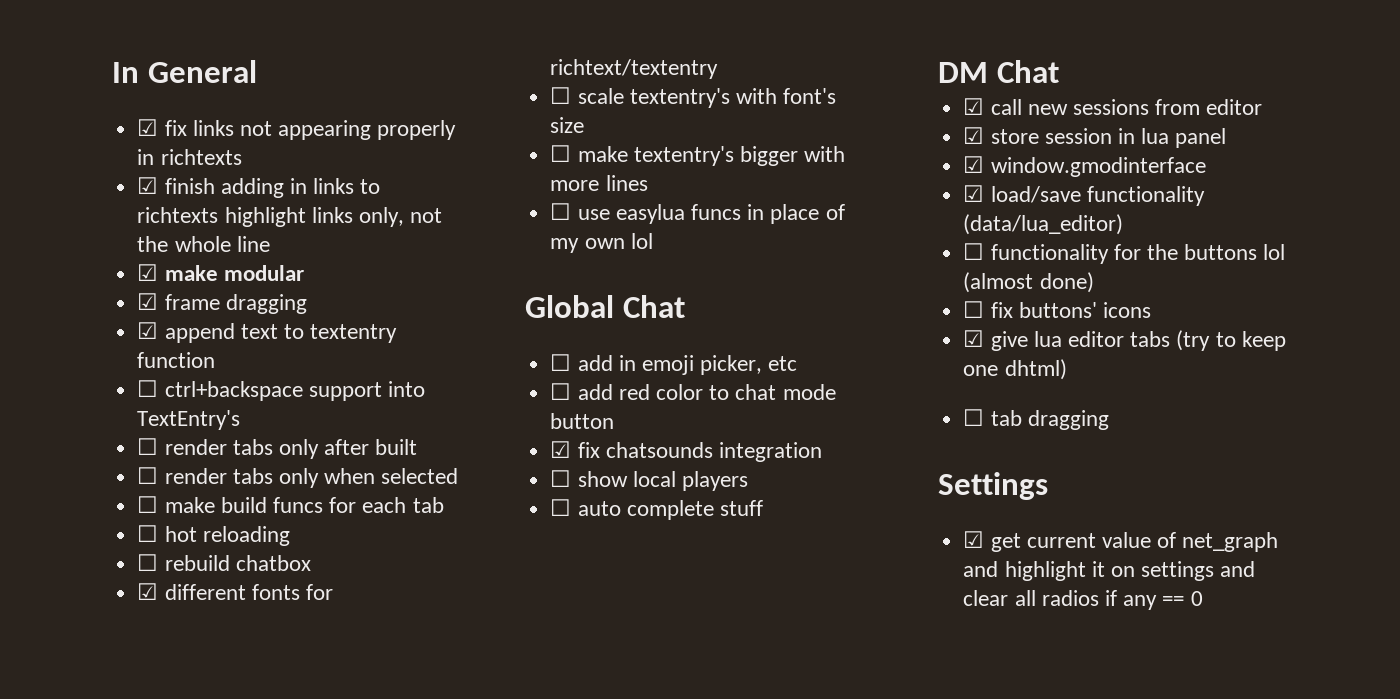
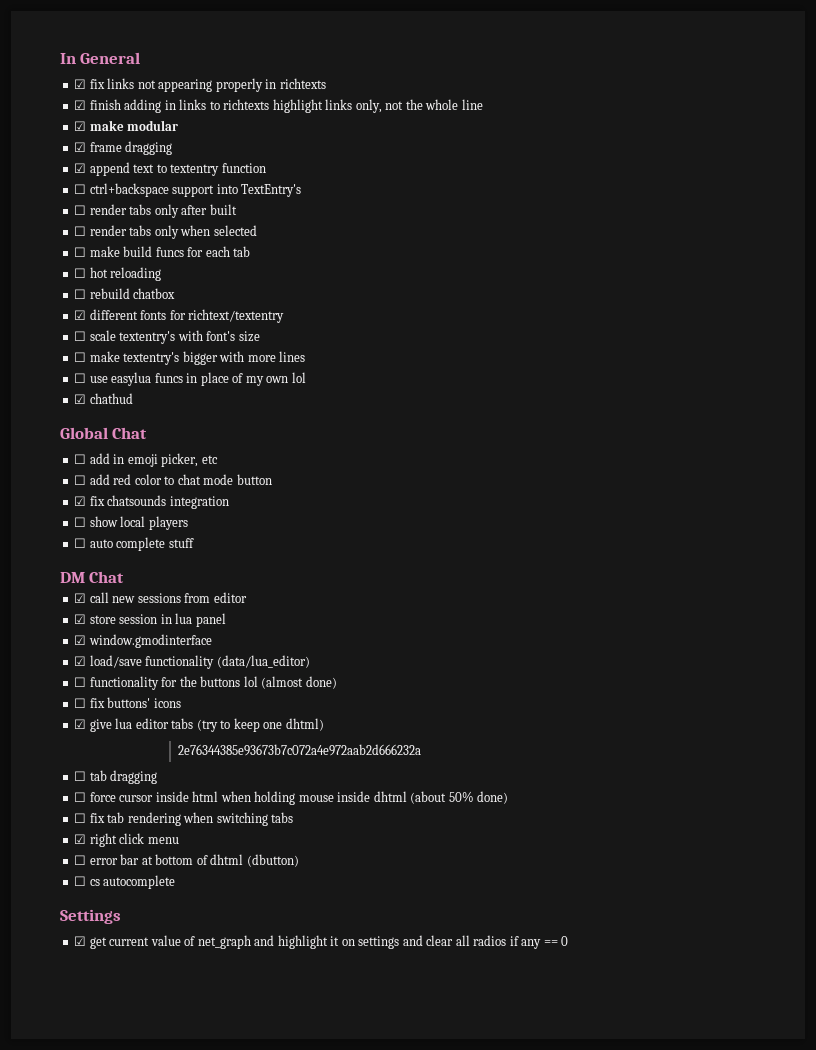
+ ☑ chathud
+ 2e76344385e93673b7c072a4e972aab2d666232a
+ ☐ force cursor inside html when holding mouse inside dhtml (about 50% done)
+ ☐ fix tab rendering when switching tabs
+ ☑ right click menu
+ ☐ error bar at bottom of dhtml (dbutton)
+ ☐ cs autocomplete

